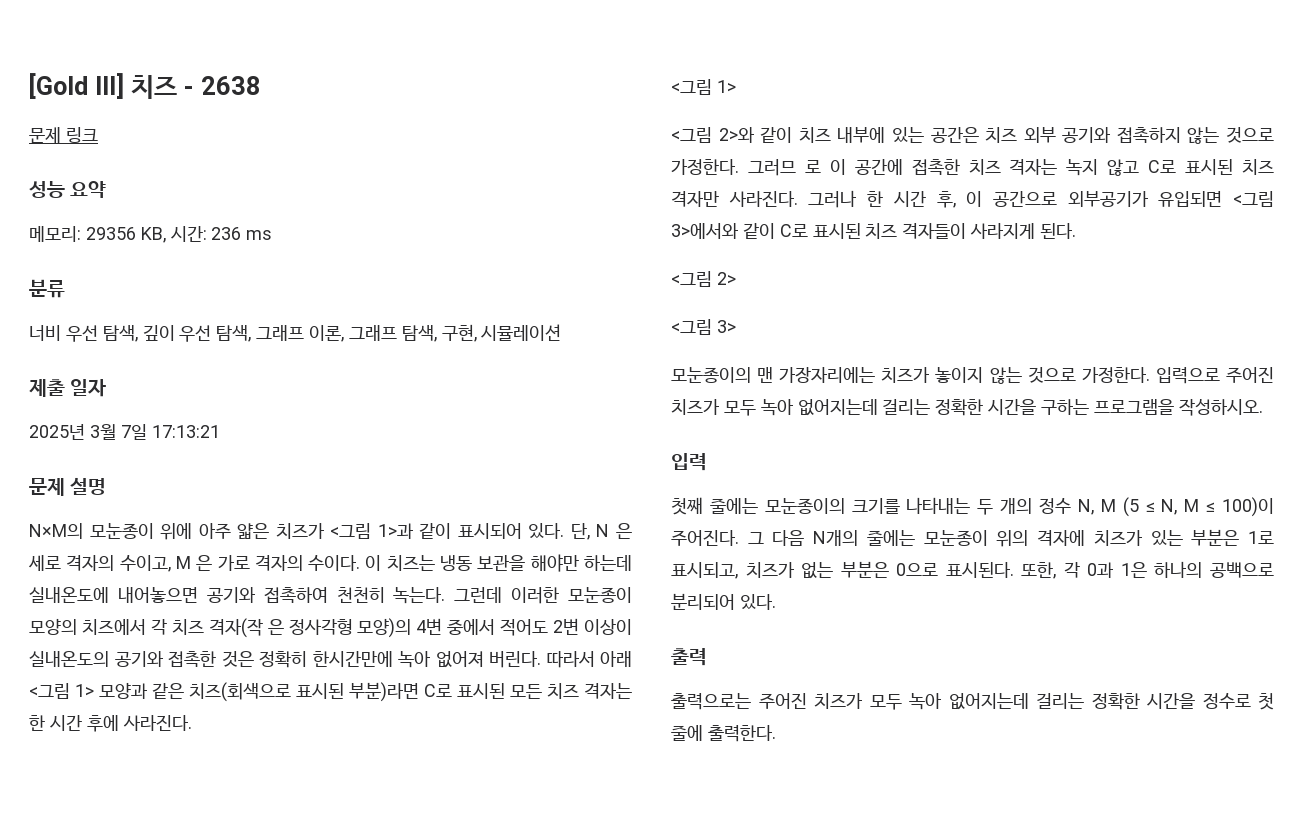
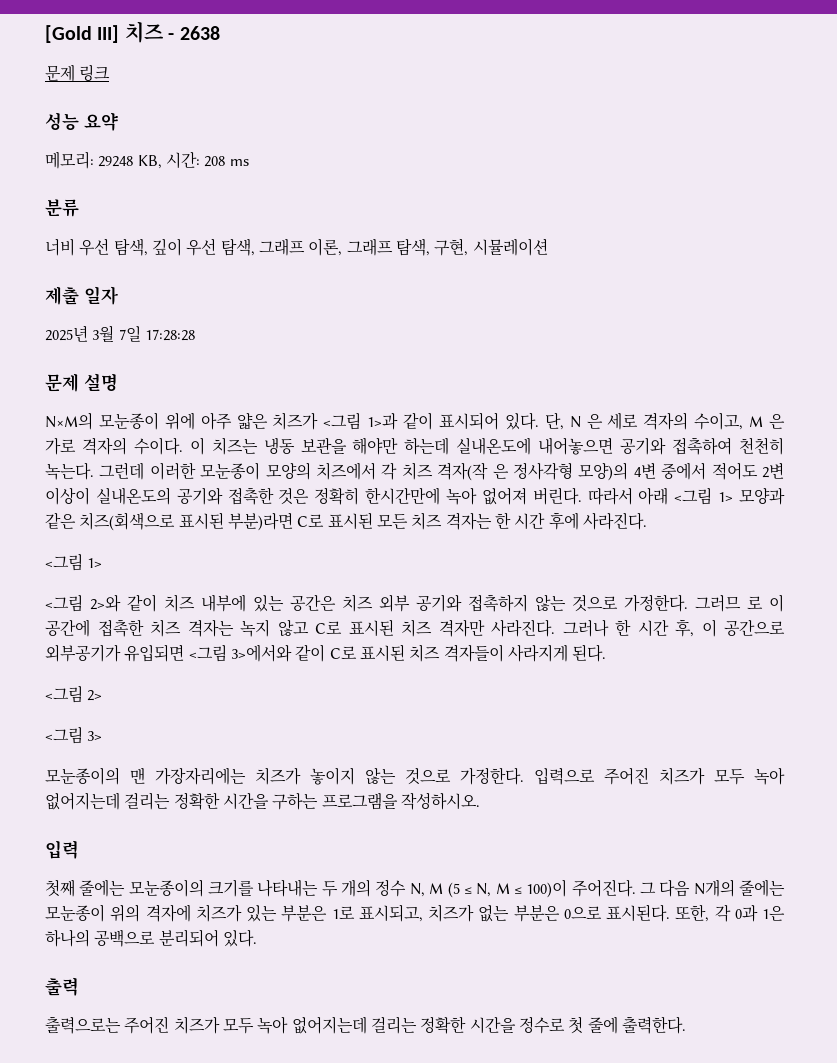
- 메모리: 29356 KB, 시간: 236 ms
+ 메모리: 29248 KB, 시간: 208 ms
- 2025년 3월 7일 17:13:21
+ 2025년 3월 7일 17:28:28

